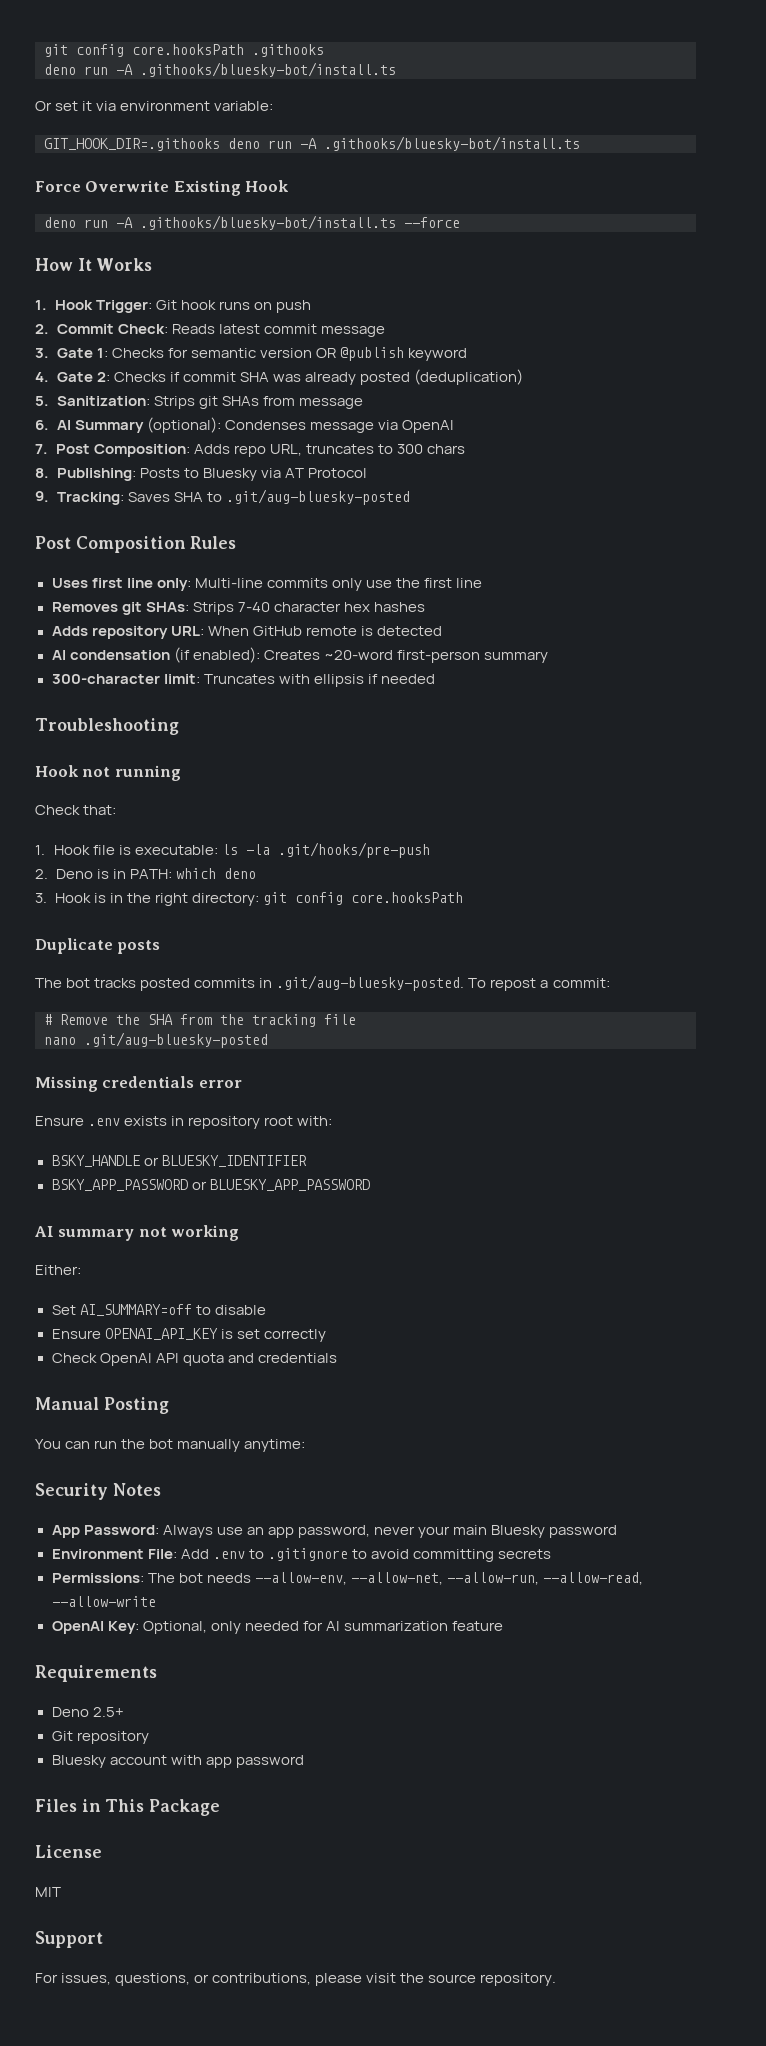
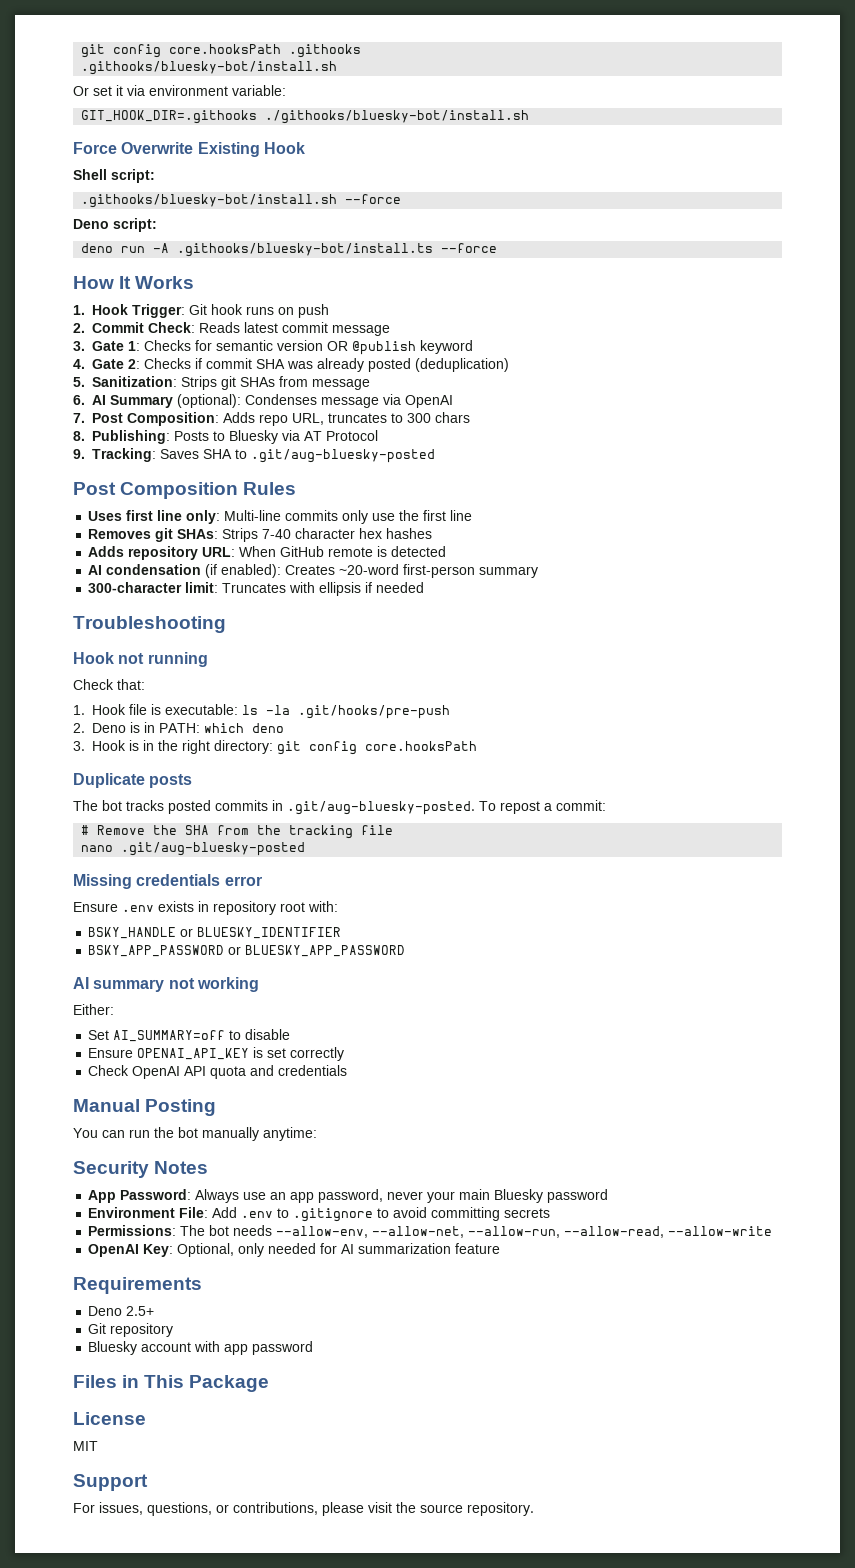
  git config core.hooksPath .githooks
- deno run -A .githooks/bluesky-bot/install.ts
+ .githooks/bluesky-bot/install.sh
- GIT_HOOK_DIR=.githooks deno run -A .githooks/bluesky-bot/install.ts
+ GIT_HOOK_DIR=.githooks ./githooks/bluesky-bot/install.sh
+ Shell script:
+ .githooks/bluesky-bot/install.sh --force
+ Deno script:

